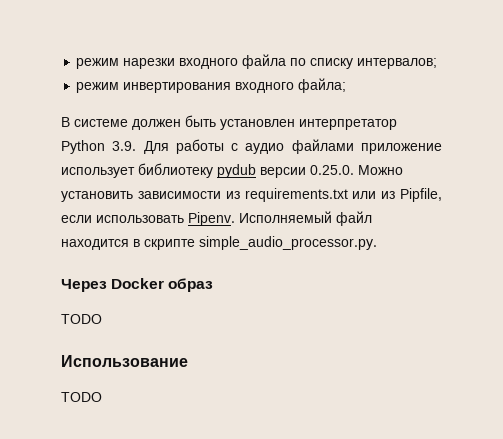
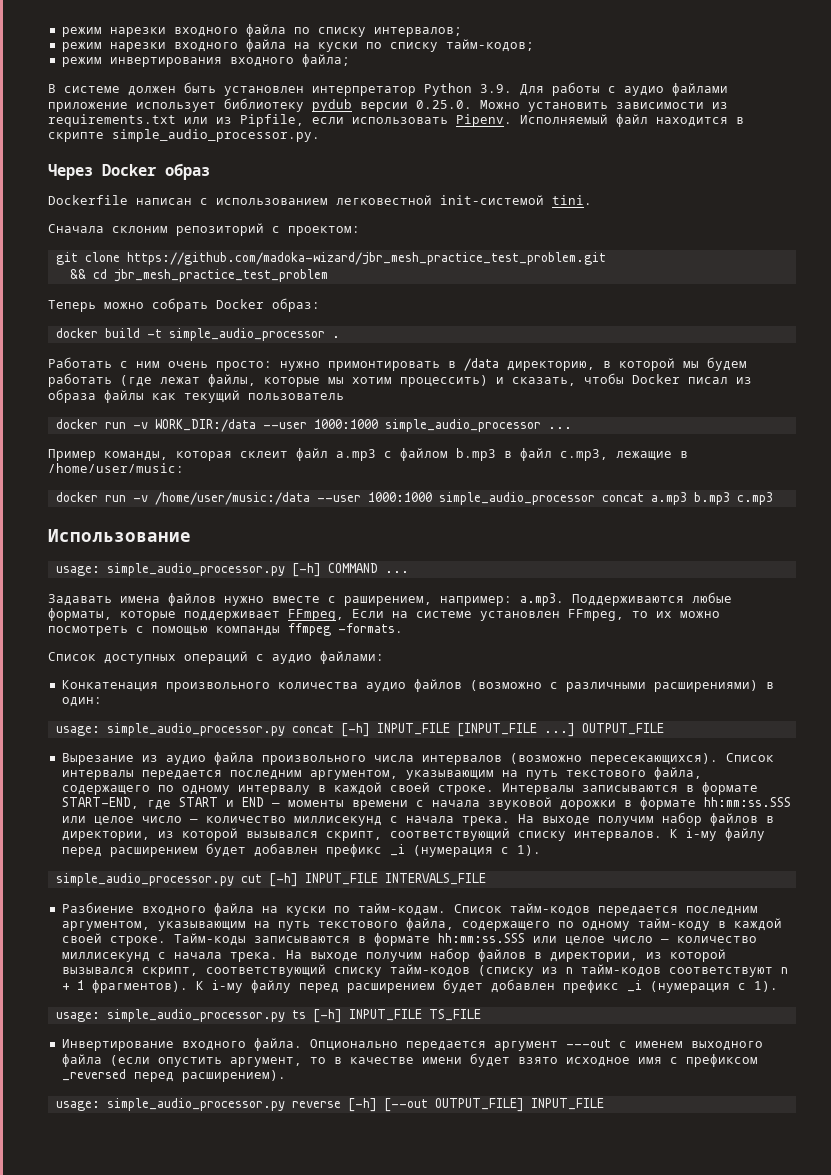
+ режим нарезки входного файла на куски по списку тайм-кодов;
  Через Docker образ
- TODO
+ Dockerfile написан с использованием легковестной init-системой tini.
+ Сначала склоним репозиторий с проектом:
+ git clone https://github.com/madoka-wizard/jbr_mesh_practice_test_problem.git
+ && cd jbr_mesh_practice_test_problem
+ Теперь можно собрать Docker образ:
+ docker build -t simple_audio_processor .
+ Работать с ним очень просто: нужно примонтировать в /data директорию, в которой мы будем работать (где лежат файлы, которые мы хотим процессить) и сказать, чтобы Docker писал из образа файлы как текущий пользователь
+ docker run -v WORK_DIR:/data --user 1000:1000 simple_audio_processor ...
+ Пример команды, которая склеит файл a.mp3 с файлом b.mp3 в файл c.mp3, лежащие в /home/user/music:
+ docker run -v /home/user/music:/data --user 1000:1000 simple_audio_processor concat a.mp3 b.mp3 c.mp3
  Использование
- TODO
+ usage: simple_audio_processor.py [-h] COMMAND ...
+ Задавать имена файлов нужно вместе с раширением, например: a.mp3. Поддерживаются любые форматы, которые поддерживает FFmpeg, Если на системе установлен FFmpeg, то их можно посмотреть с помощью компанды ffmpeg -formats.
+ Список доступных операций с аудио файлами:
+ Конкатенация произвольного количества аудио файлов (возможно с различными расширениями) в один:
+ usage: simple_audio_processor.py concat [-h] INPUT_FILE [INPUT_FILE ...] OUTPUT_FILE
+ Вырезание из аудио файла произвольного числа интервалов (возможно пересекающихся). Список интервалы передается последним аргументом, указывающим на путь текстового файла, содержащего по одному интервалу в каждой своей строке. Интервалы записываются в формате START-END, где START и END — моменты времени с начала звуковой дорожки в формате hh:mm:ss.SSS или целое число — количество миллисекунд с начала трека. На выходе получим набор файлов в директории, из которой вызывался скрипт, соответствующий списку интервалов. К i-му файлу перед расширением будет добавлен префикс _i (нумерация с 1).
+ simple_audio_processor.py cut [-h] INPUT_FILE INTERVALS_FILE
+ Разбиение входного файла на куски по тайм-кодам. Список тайм-кодов передается последним аргументом, указывающим на путь текстового файла, содержащего по одному тайм-коду в каждой своей строке. Тайм-коды записываются в формате hh:mm:ss.SSS или целое число — количество миллисекунд с начала трека. На выходе получим набор файлов в директории, из которой вызывался скрипт, соответствующий списку тайм-кодов (списку из n тайм-кодов соответствуют n + 1 фрагментов). К i-му файлу перед расширением будет добавлен префикс _i (нумерация с 1).
+ usage: simple_audio_processor.py ts [-h] INPUT_FILE TS_FILE
+ Инвертирование входного файла. Опционально передается аргумент ---out с именем выходного файла (если опустить аргумент, то в качестве имени будет взято исходное имя с префиксом _reversed перед расширением).
+ usage: simple_audio_processor.py reverse [-h] [--out OUTPUT_FILE] INPUT_FILE

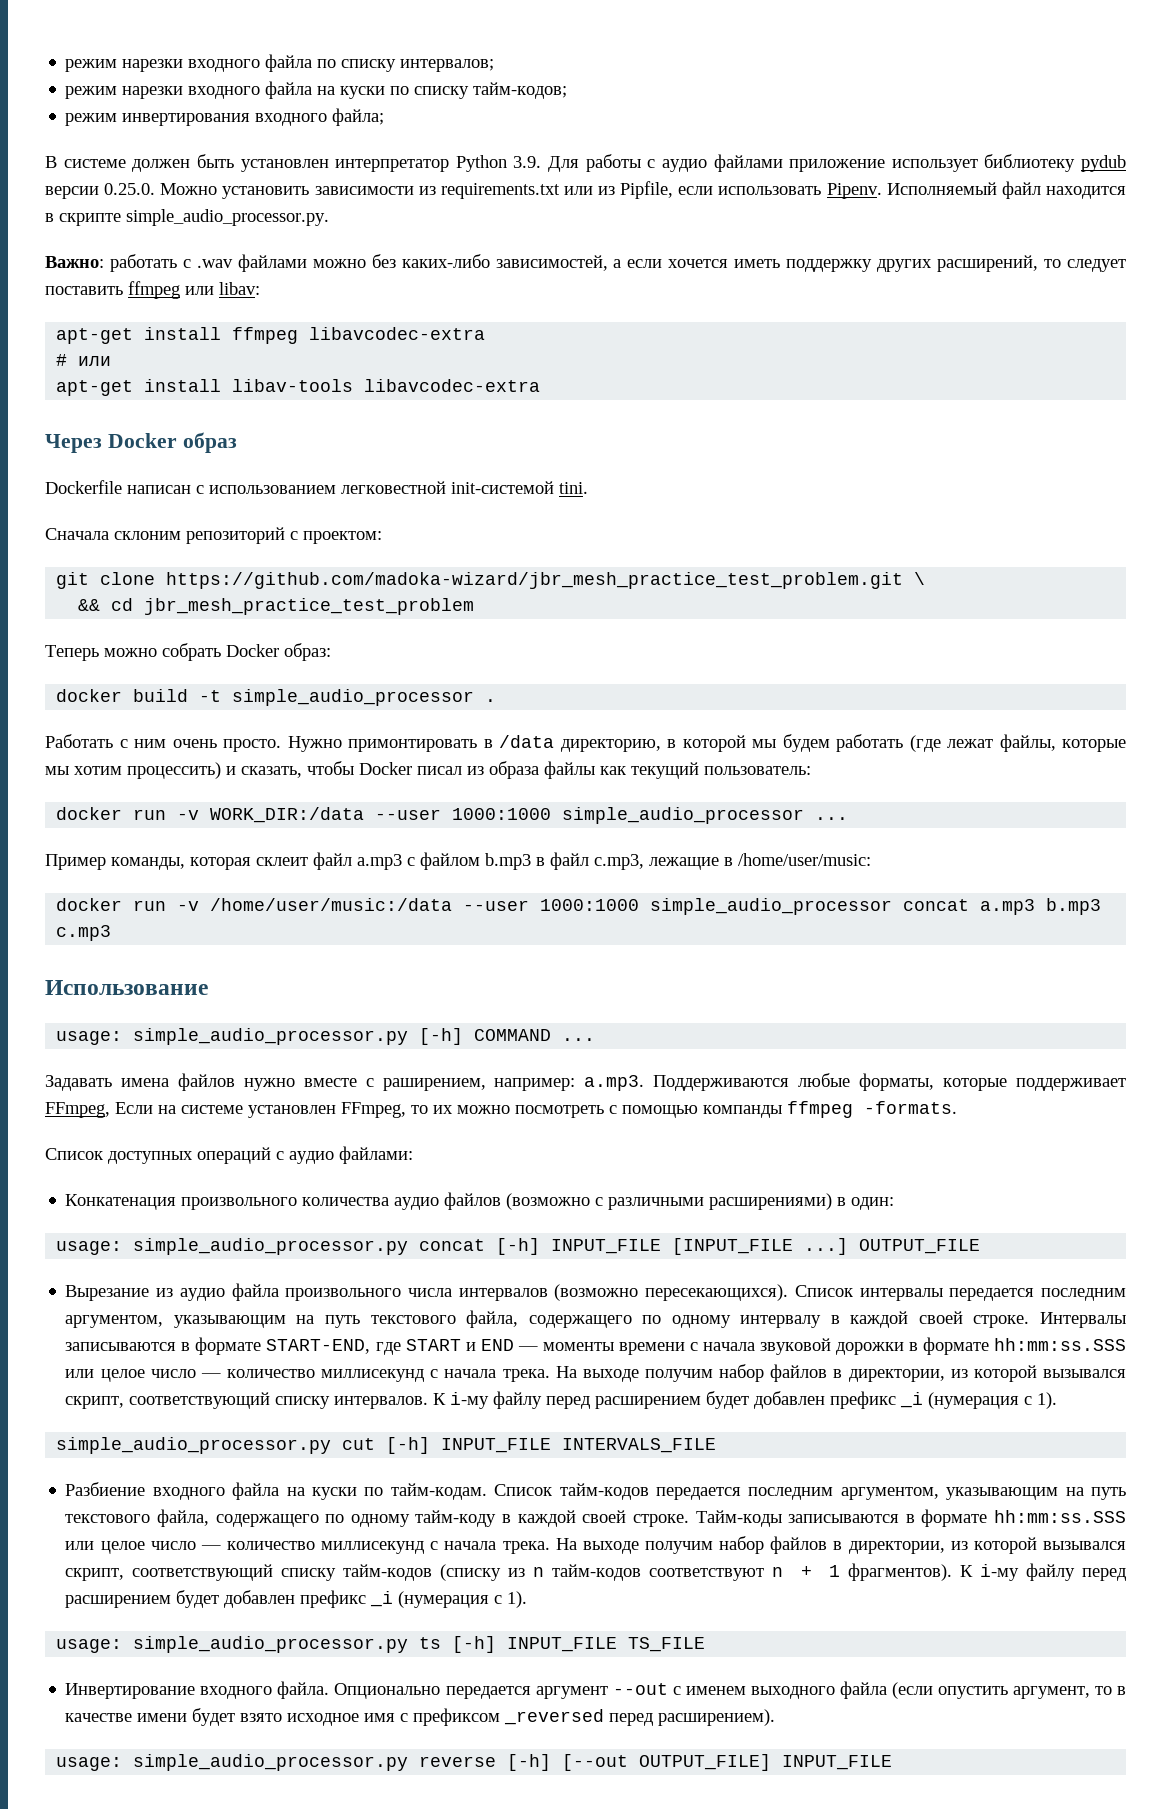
+ Важно: работать с .wav файлами можно без каких-либо зависимостей, а если хочется иметь поддержку других расширений, то следует поставить ffmpeg или libav:
+ apt-get install ffmpeg libavcodec-extra
+ # или
+ apt-get install libav-tools libavcodec-extra
- git clone https://github.com/madoka-wizard/jbr_mesh_practice_test_problem.git
+ git clone https://github.com/madoka-wizard/jbr_mesh_practice_test_problem.git \
- Работать с ним очень просто: нужно примонтировать в /data директорию, в которой мы будем работать (где лежат файлы, которые мы хотим процессить) и сказать, чтобы Docker писал из образа файлы как текущий пользователь
+ Работать с ним очень просто. Нужно примонтировать в /data директорию, в которой мы будем работать (где лежат файлы, которые мы хотим процессить) и сказать, чтобы Docker писал из образа файлы как текущий пользователь:
- Опционально передается аргумент ---out с именем выходного файла (если опустить аргумент, то в качестве имени будет взято исходное имя с префиксом _reversed перед расширением).
+ Опционально передается аргумент --out с именем выходного файла (если опустить аргумент, то в качестве имени будет взято исходное имя с префиксом _reversed перед расширением).

